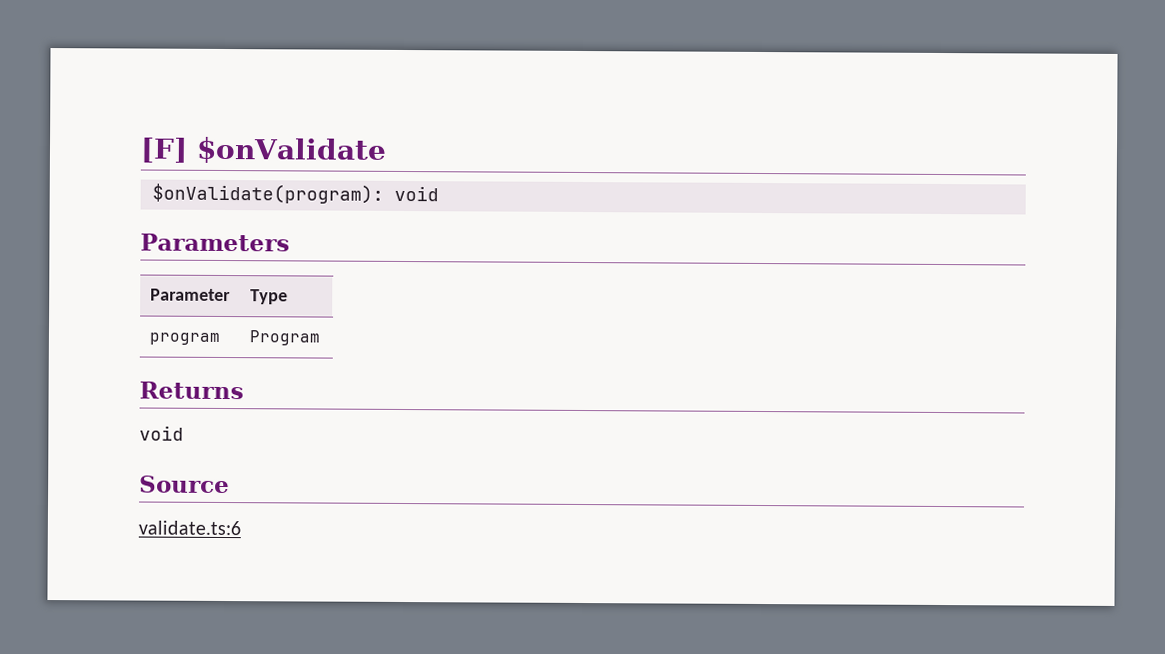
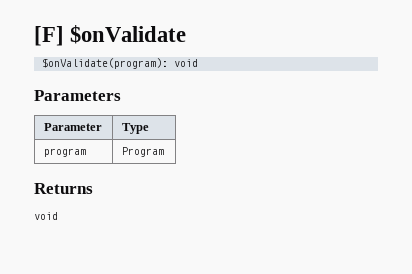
- Source
- validate.ts:6

